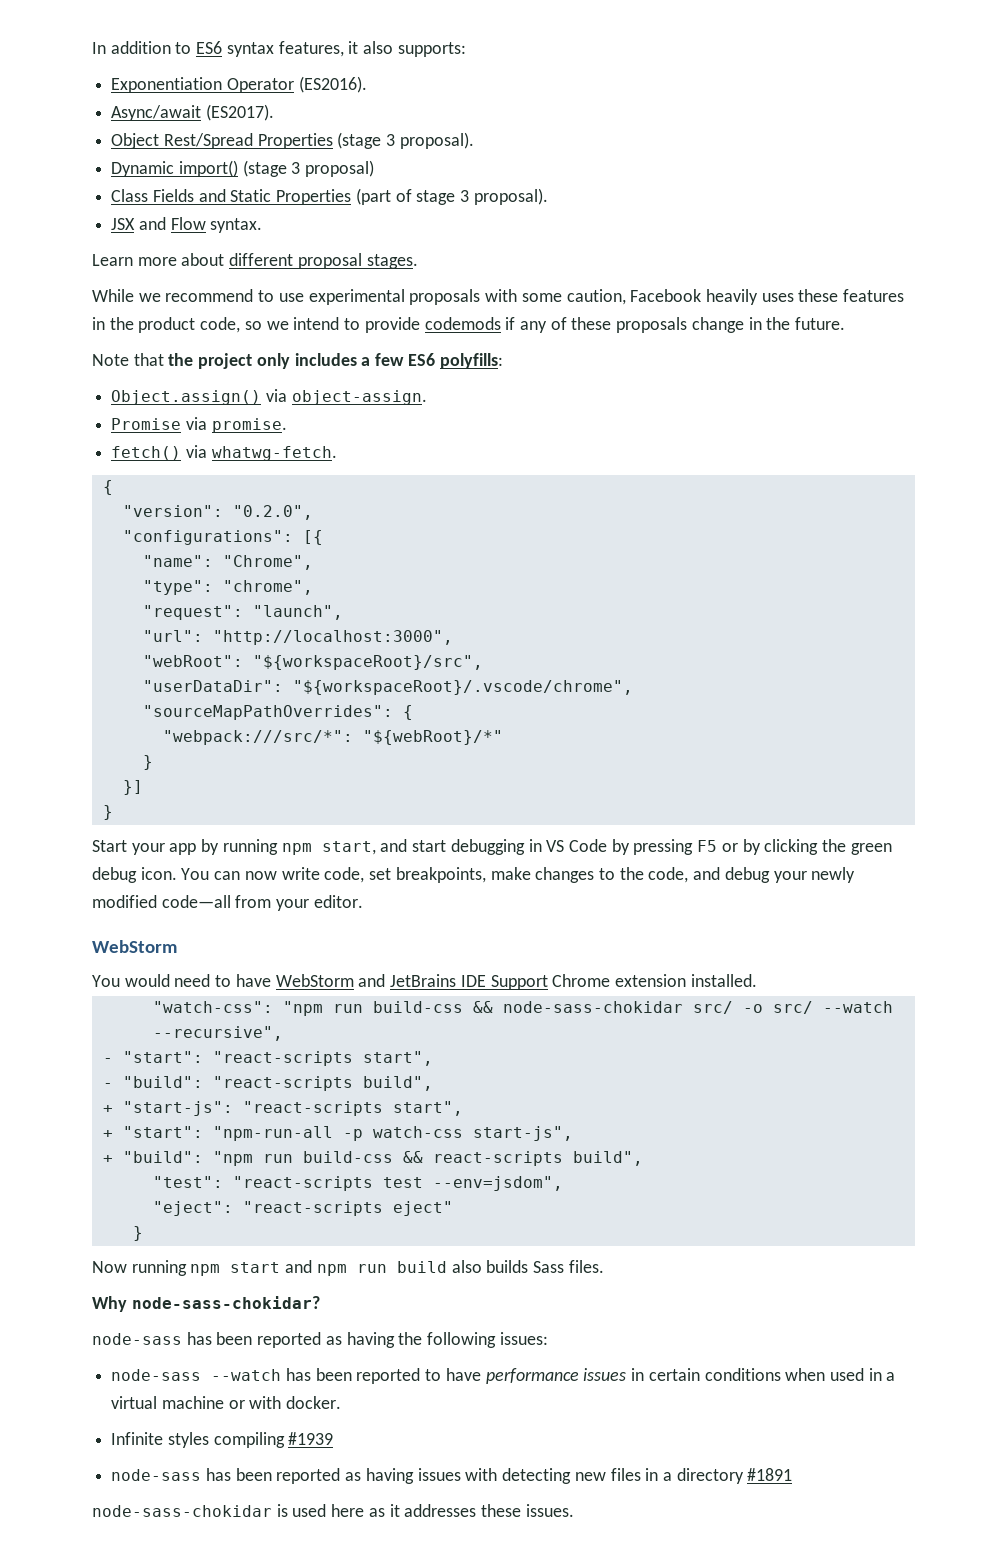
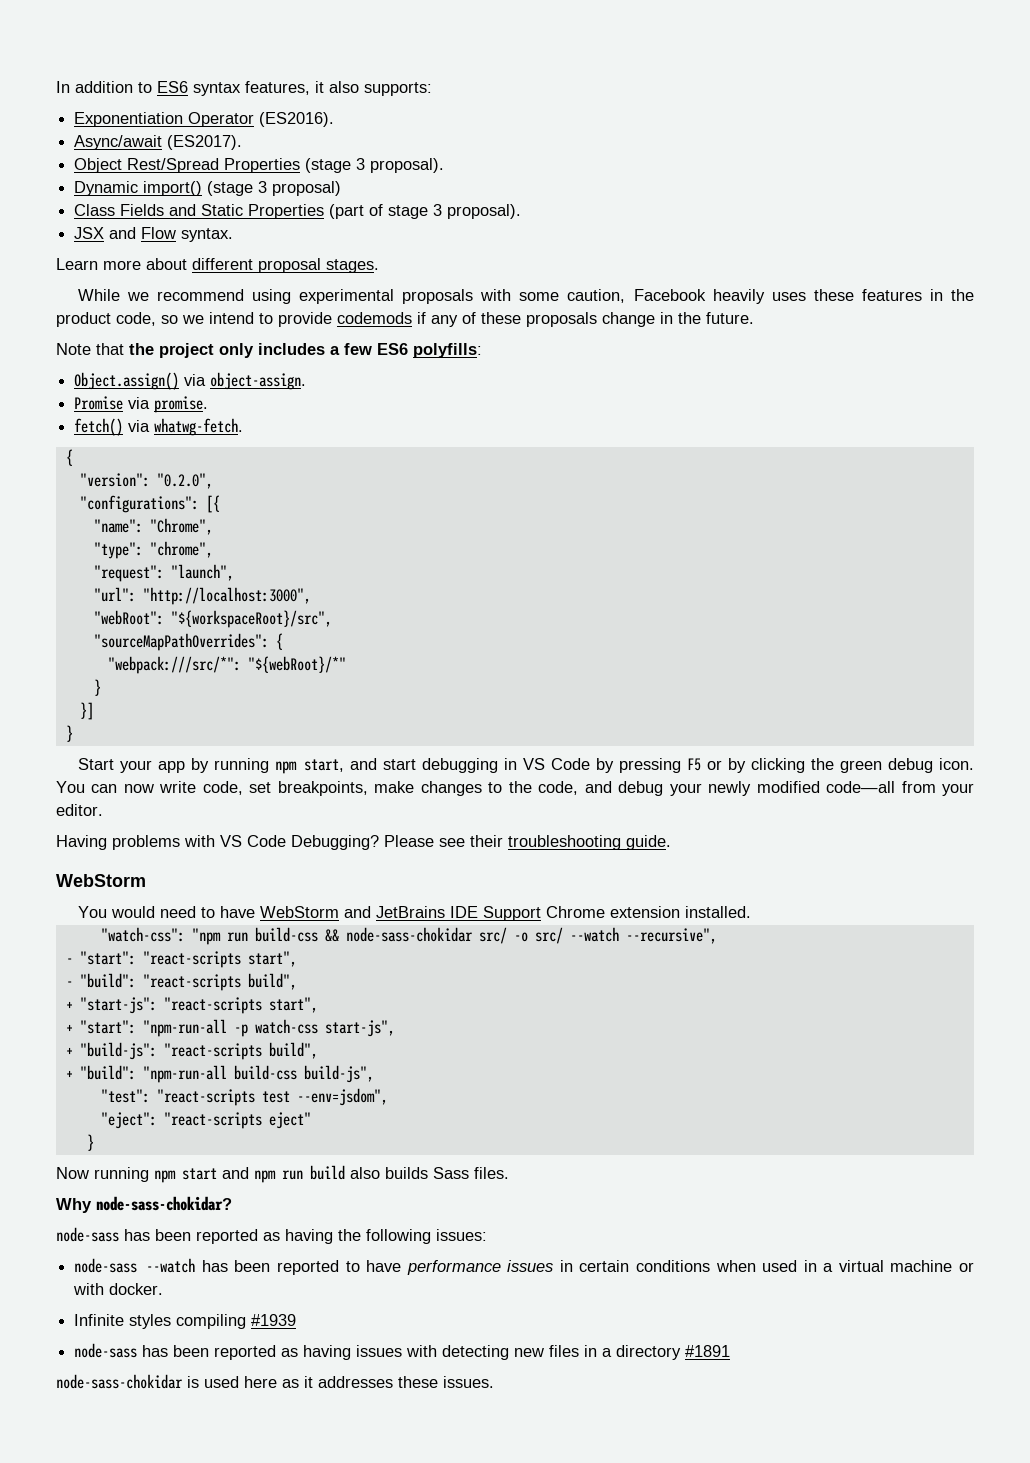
- While we recommend to use experimental proposals with some caution, Facebook heavily uses these features in the product code, so we intend to provide codemods if any of these proposals change in the future.
+ While we recommend using experimental proposals with some caution, Facebook heavily uses these features in the product code, so we intend to provide codemods if any of these proposals change in the future.
- "userDataDir": "${workspaceRoot}/.vscode/chrome",
+ Having problems with VS Code Debugging? Please see their troubleshooting guide.
- + "build": "npm run build-css && react-scripts build",
+ + "build-js": "react-scripts build",
+ + "build": "npm-run-all build-css build-js",

